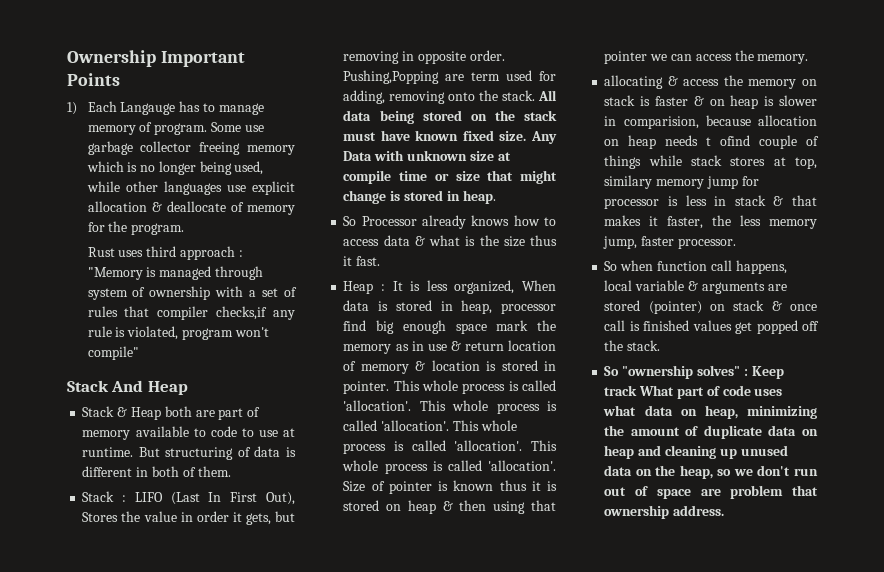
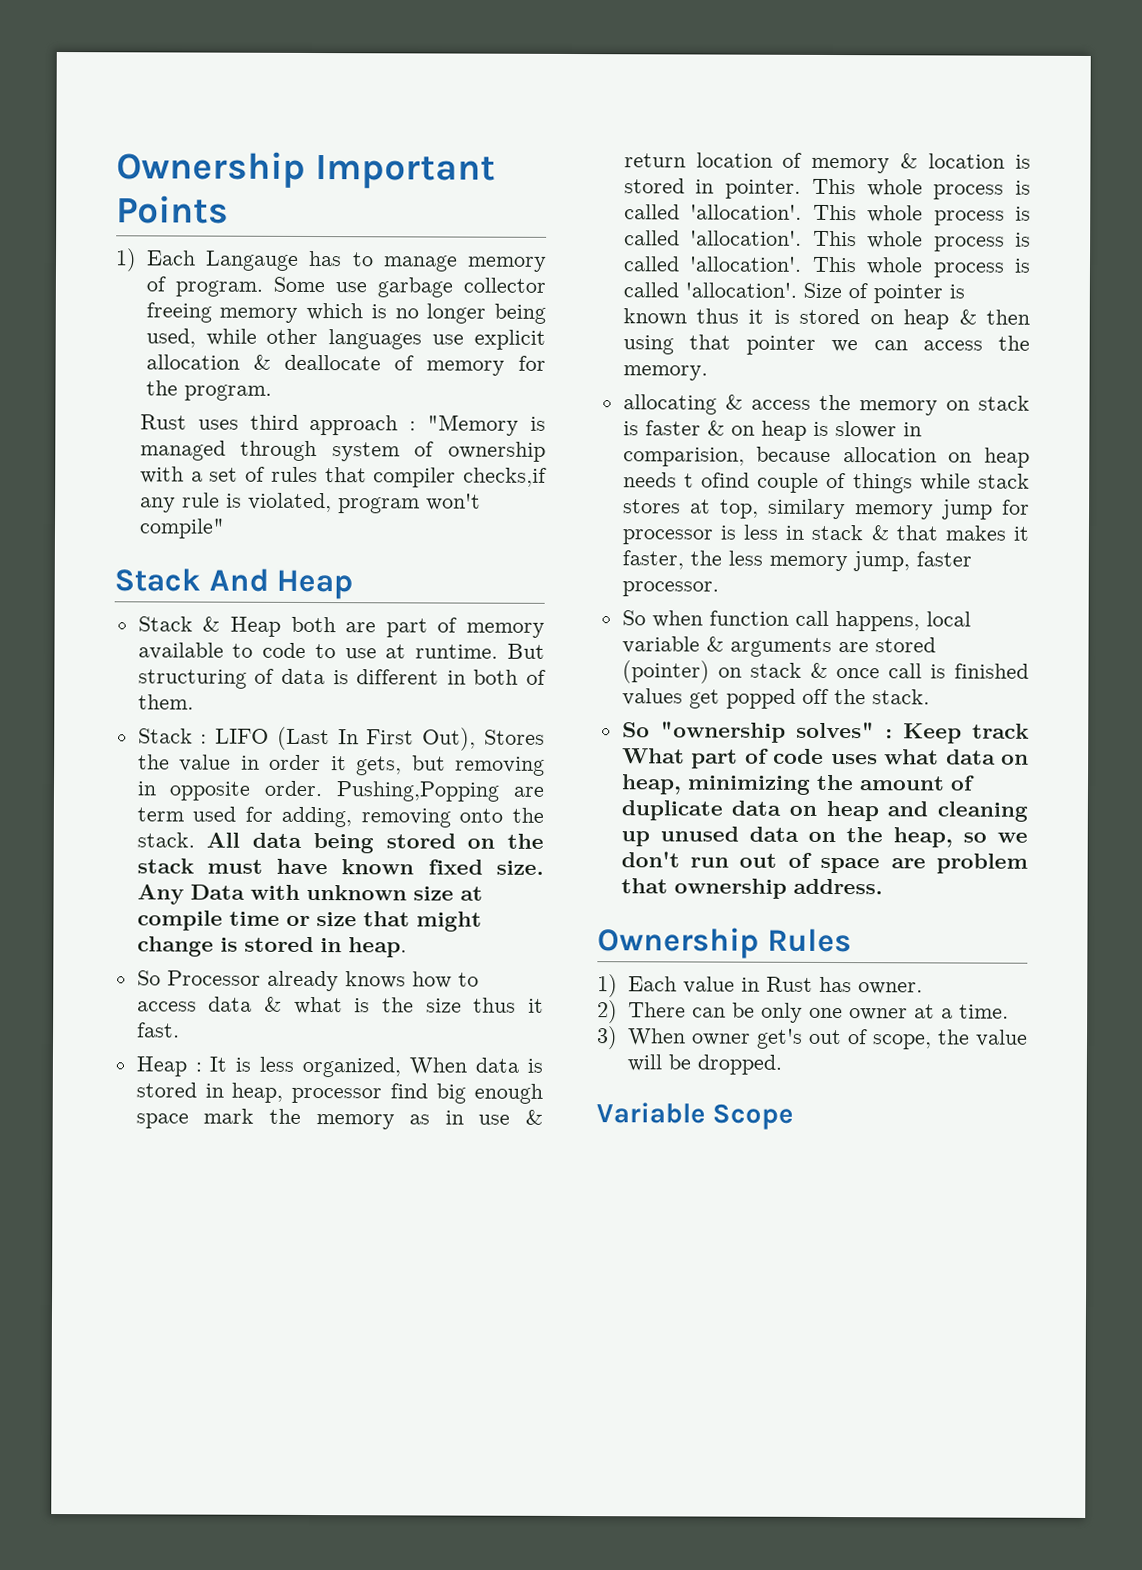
+ Ownership Rules
+ 1) Each value in Rust has owner.
+ 2) There can be only one owner at a time.
+ 3) When owner get's out of scope, the value will be dropped.
+ Variable Scope

